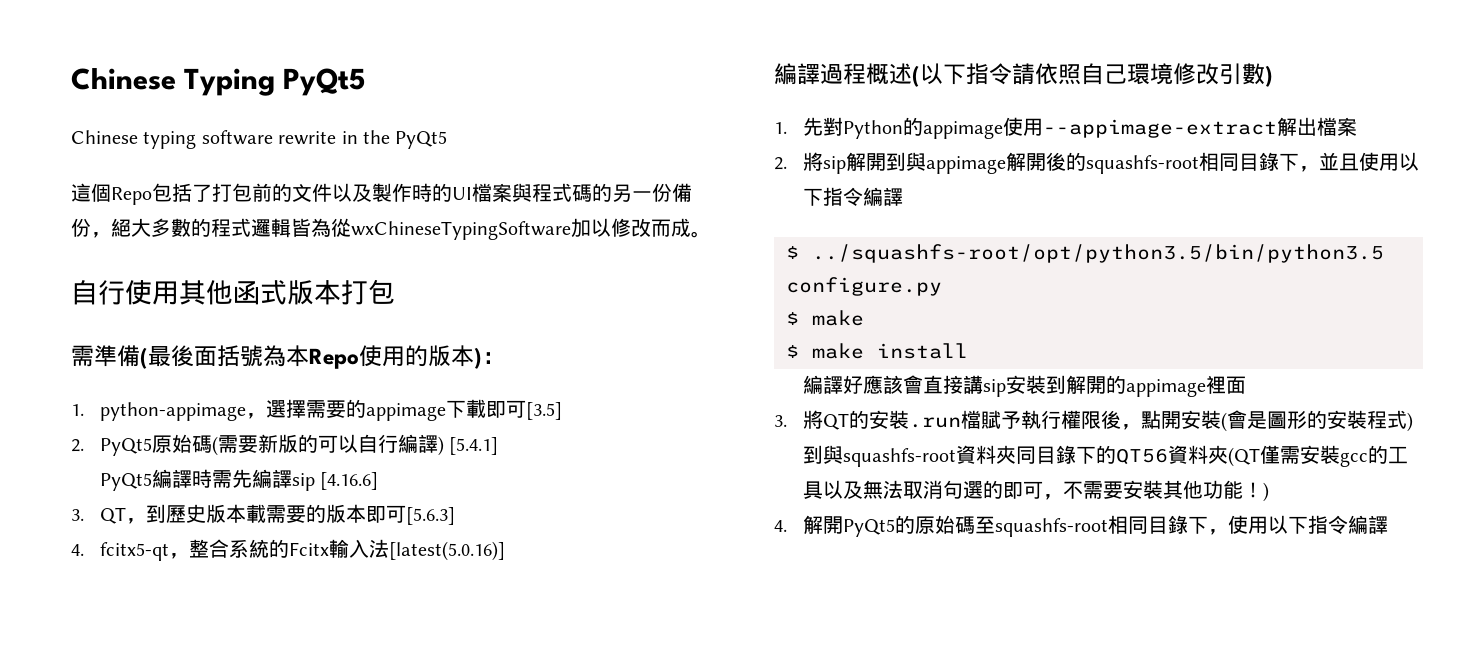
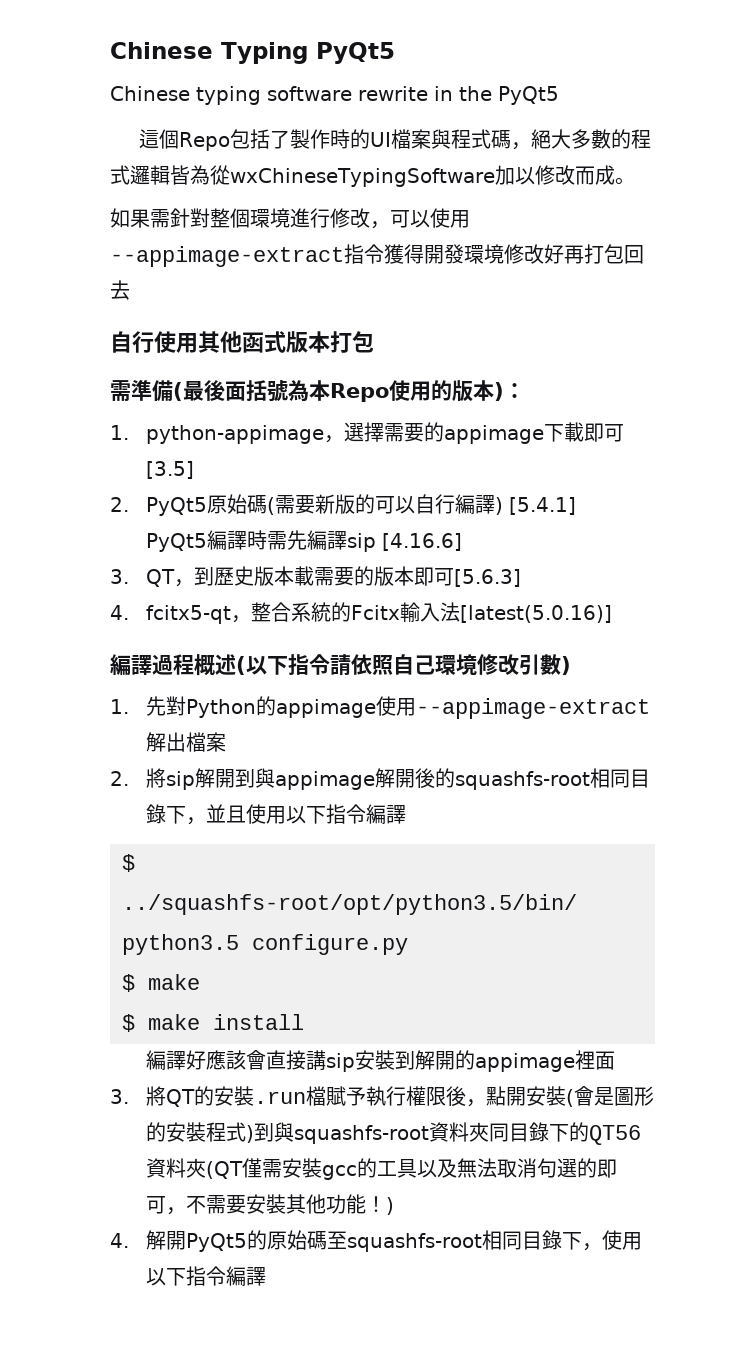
- 這個Repo包括了打包前的文件以及製作時的UI檔案與程式碼的另一份備份，絕大多數的程式邏輯皆為從wxChineseTypingSoftware加以修改而成。
+ 這個Repo包括了製作時的UI檔案與程式碼，絕大多數的程式邏輯皆為從wxChineseTypingSoftware加以修改而成。
+ 如果需針對整個環境進行修改，可以使用--appimage-extract指令獲得開發環境修改好再打包回去

